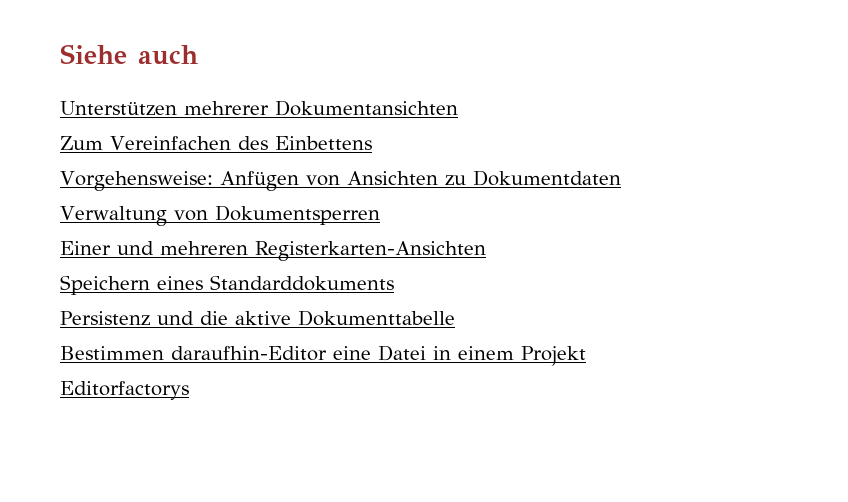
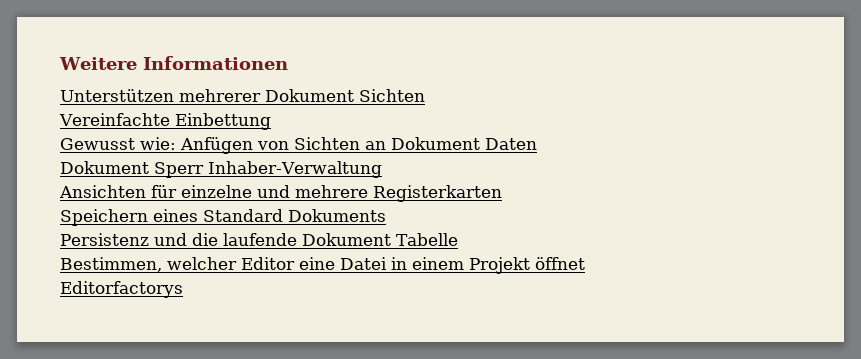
- Siehe auch
+ Weitere Informationen
- Unterstützen mehrerer Dokumentansichten
- Zum Vereinfachen des Einbettens
- Vorgehensweise: Anfügen von Ansichten zu Dokumentdaten
- Verwaltung von Dokumentsperren
- Einer und mehreren Registerkarten-Ansichten
+ Unterstützen mehrerer Dokument Sichten
+ Vereinfachte Einbettung
+ Gewusst wie: Anfügen von Sichten an Dokument Daten
+ Dokument Sperr Inhaber-Verwaltung
+ Ansichten für einzelne und mehrere Registerkarten
- Speichern eines Standarddokuments
+ Speichern eines Standard Dokuments
- Persistenz und die aktive Dokumenttabelle
- Bestimmen daraufhin-Editor eine Datei in einem Projekt
+ Persistenz und die laufende Dokument Tabelle
+ Bestimmen, welcher Editor eine Datei in einem Projekt öffnet

